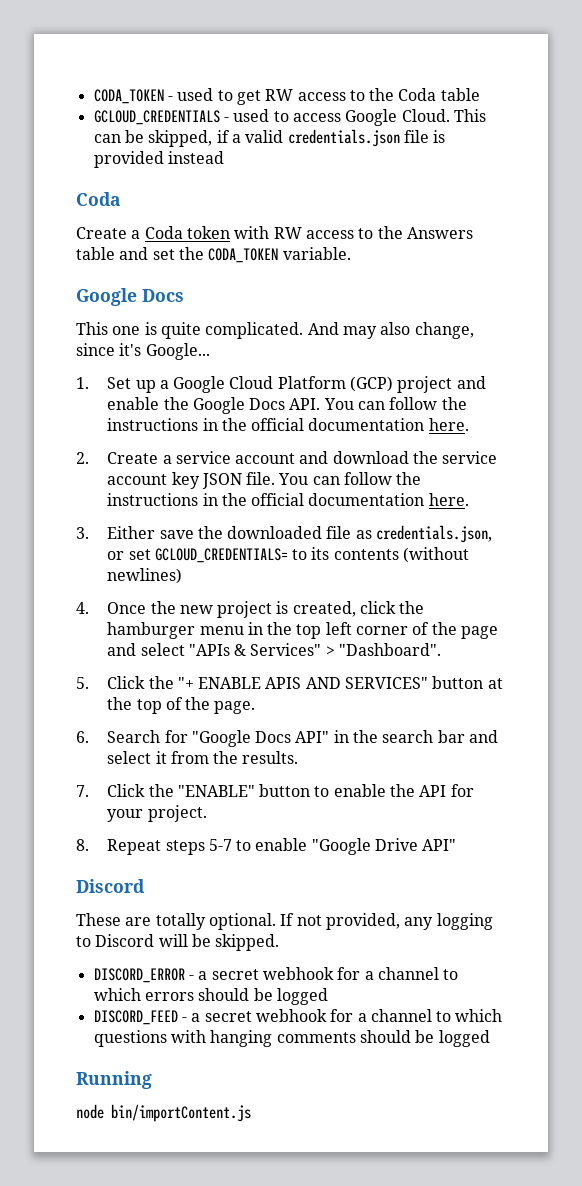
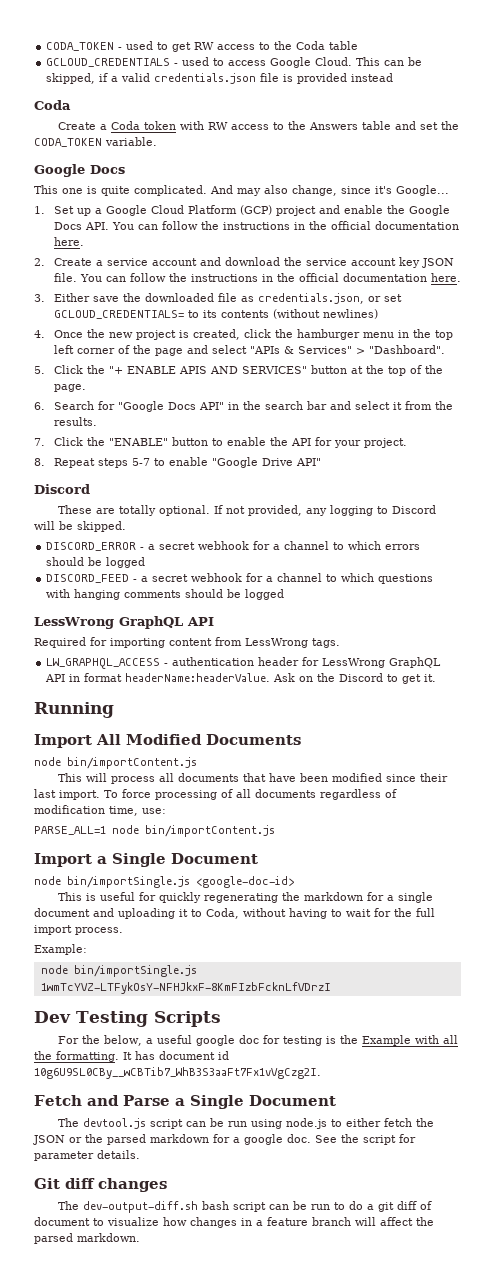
  DISCORD_FEED - a secret webhook for a channel to which questions with hanging comments should be logged
+ LessWrong GraphQL API
+ Required for importing content from LessWrong tags.
+ LW_GRAPHQL_ACCESS - authentication header for LessWrong GraphQL API in format headerName:headerValue. Ask on the Discord to get it.
  Running
+ Import All Modified Documents
  node bin/importContent.js
+ This will process all documents that have been modified since their last import. To force processing of all documents regardless of modification time, use:
+ PARSE_ALL=1 node bin/importContent.js
+ Import a Single Document
+ node bin/importSingle.js <google-doc-id>
+ This is useful for quickly regenerating the markdown for a single document and uploading it to Coda, without having to wait for the full import process.
+ Example:
+ node bin/importSingle.js 1wmTcYVZ-LTFykOsY-NFHJkxF-8KmFIzbFcknLfVDrzI
+ Dev Testing Scripts
+ For the below, a useful google doc for testing is the Example with all the formatting. It has document id 10g6U9SL0CBy__wCBTib7_WhB3S3aaFt7Fx1vVgCzg2I.
+ Fetch and Parse a Single Document
+ The devtool.js script can be run using node.js to either fetch the JSON or the parsed markdown for a google doc. See the script for parameter details.
+ Git diff changes
+ The dev-output-diff.sh bash script can be run to do a git diff of document to visualize how changes in a feature branch will affect the parsed markdown.

